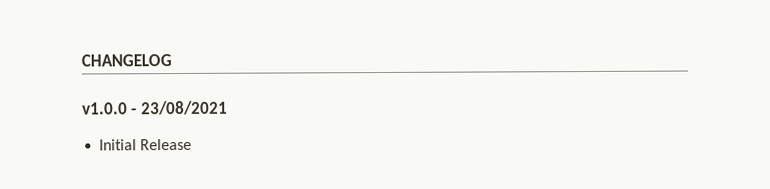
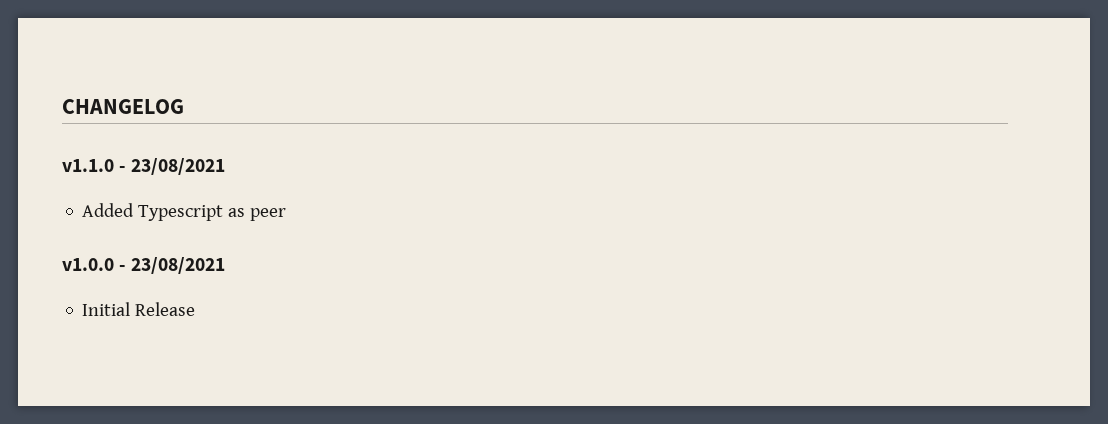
+ v1.1.0 - 23/08/2021
+ Added Typescript as peer

